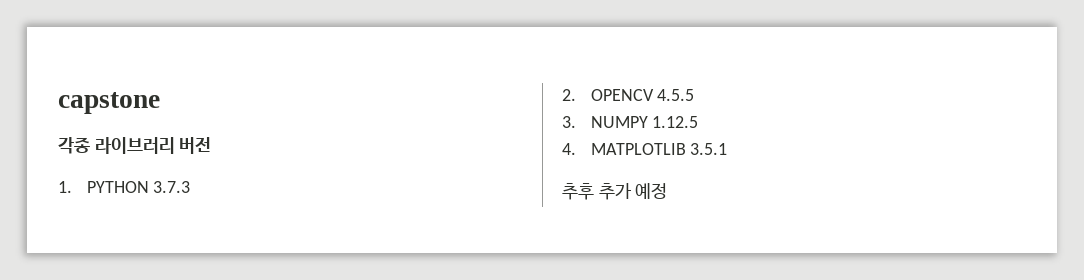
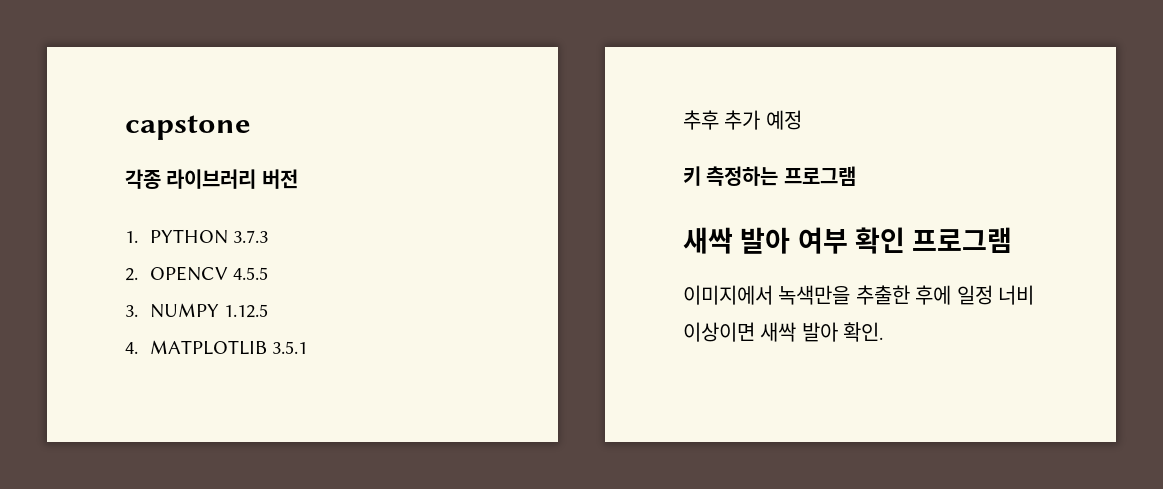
+ 키 측정하는 프로그램
+ 새싹 발아 여부 확인 프로그램
+ 이미지에서 녹색만을 추출한 후에 일정 너비 이상이면 새싹 발아 확인.

